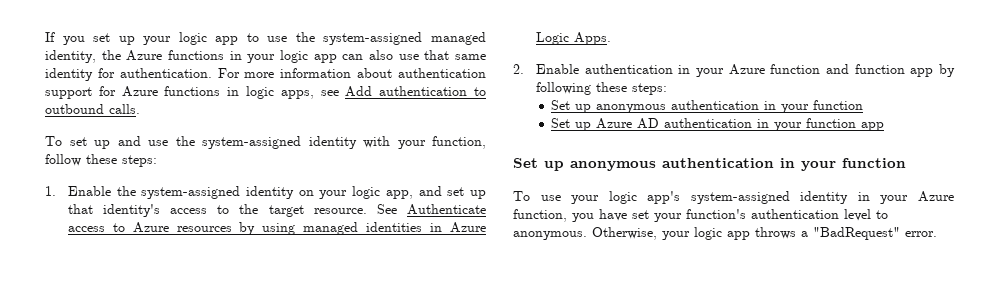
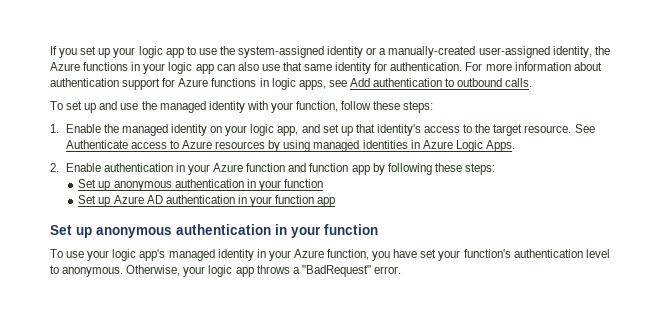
- If you set up your logic app to use the system-assigned managed identity, the Azure functions in your logic app can also use that same identity for authentication.
+ If you set up your logic app to use the system-assigned identity or a manually-created user-assigned identity, the Azure functions in your logic app can also use that same identity for authentication.
- To set up and use the system-assigned identity with your function, follow these steps:
+ To set up and use the managed identity with your function, follow these steps:
- 1. Enable the system-assigned identity on your logic app, and set up that identity's access to the target resource.
+ 1. Enable the managed identity on your logic app, and set up that identity's access to the target resource.
- To use your logic app's system-assigned identity in your Azure function, you have set your function's authentication level to anonymous.
+ To use your logic app's managed identity in your Azure function, you have set your function's authentication level to anonymous.

